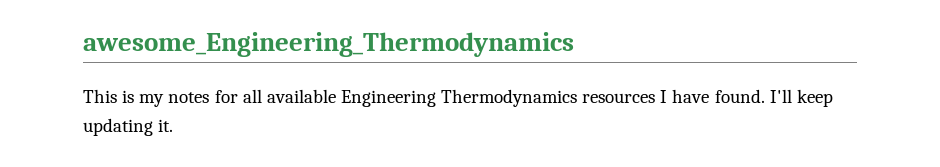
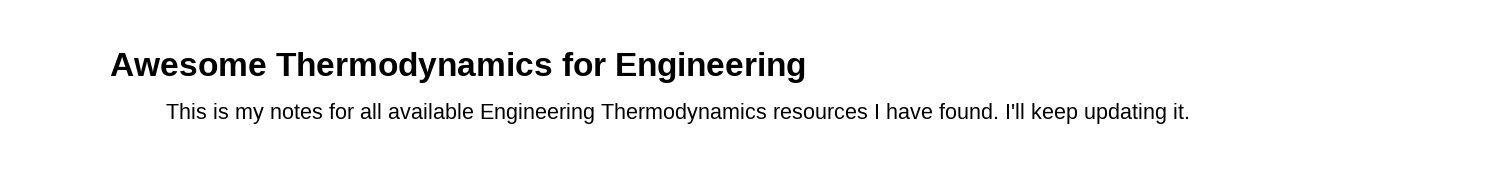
- awesome_Engineering_Thermodynamics
+ Awesome Thermodynamics for Engineering

